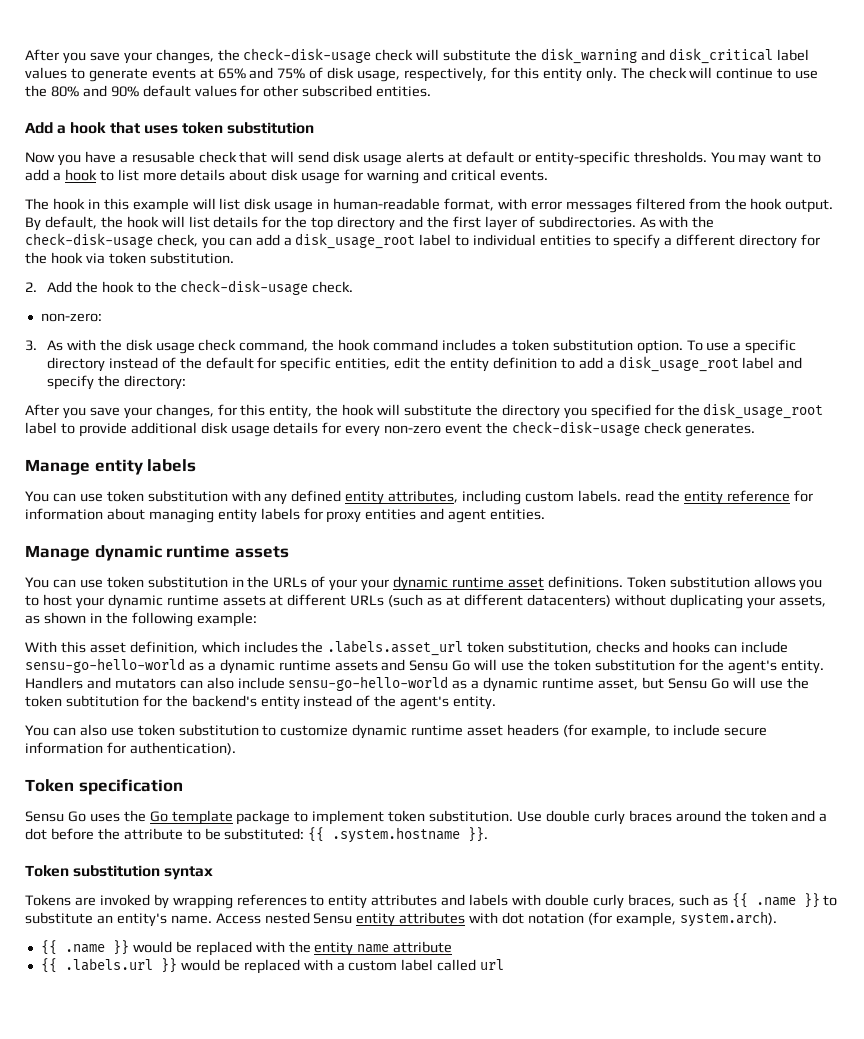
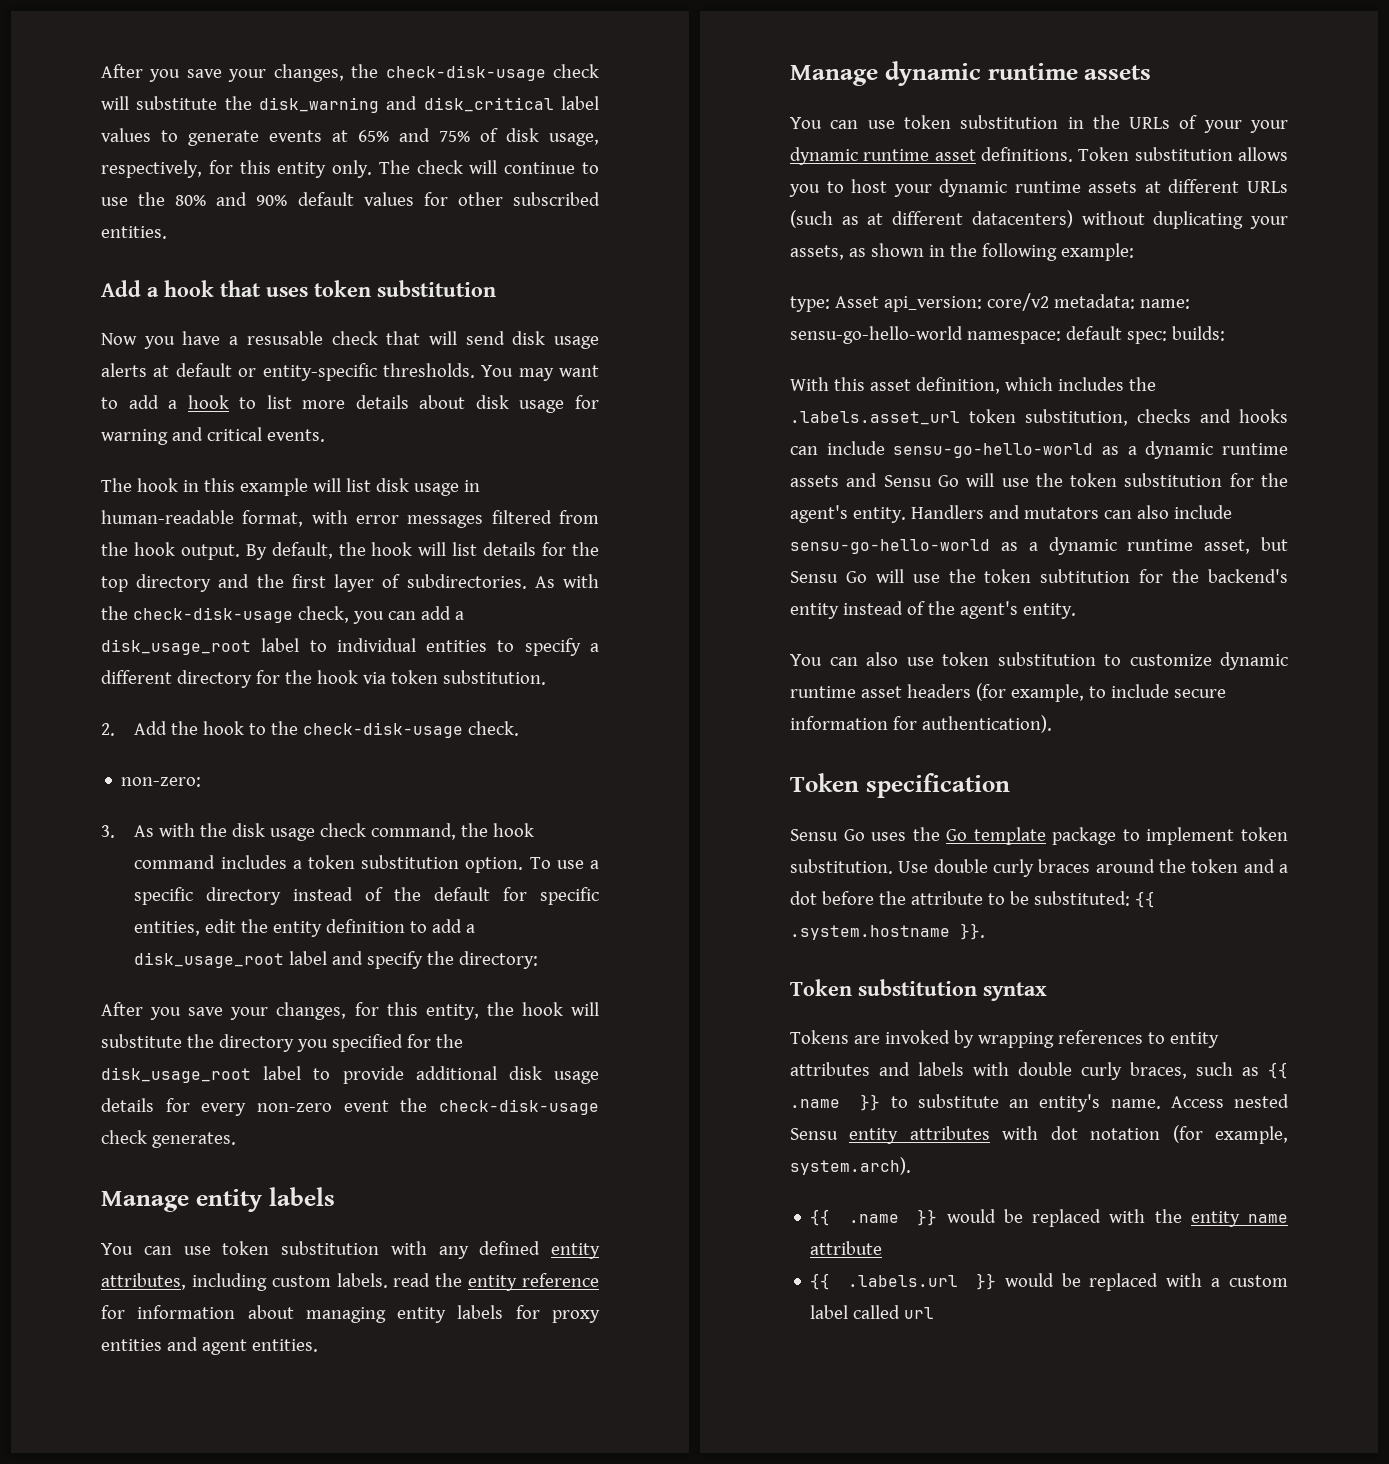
+ type: Asset api_version: core/v2 metadata: name: sensu-go-hello-world namespace: default spec: builds:

